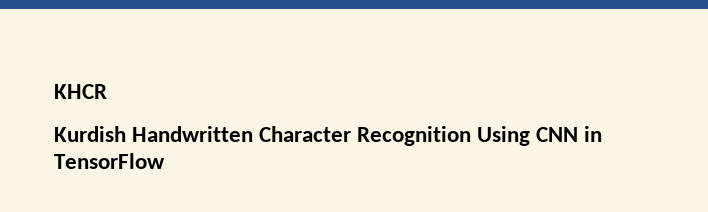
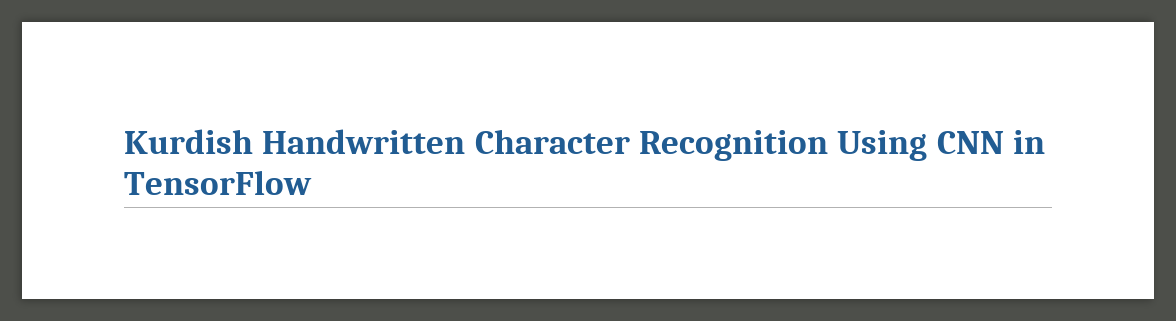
- KHCR

